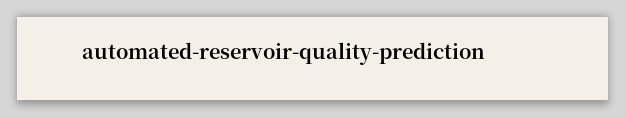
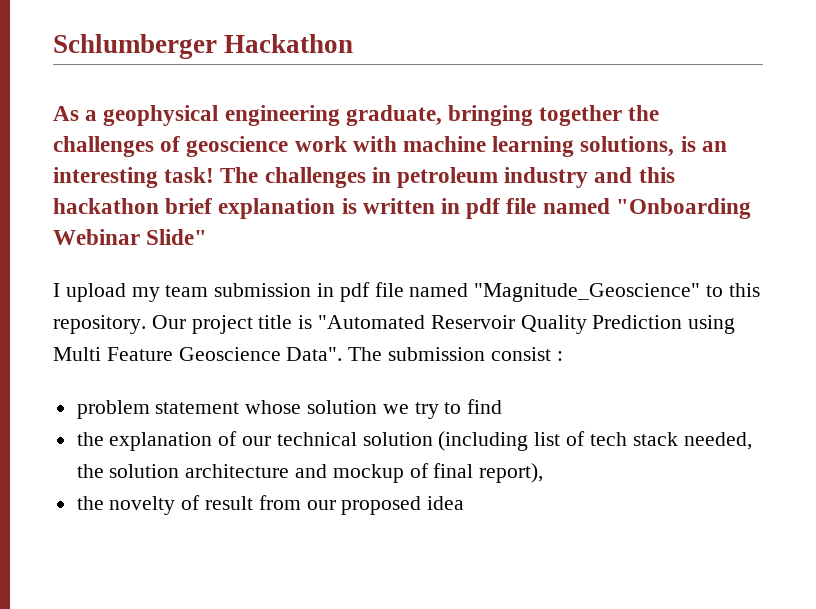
- automated-reservoir-quality-prediction
+ Schlumberger Hackathon
+ As a geophysical engineering graduate, bringing together the challenges of geoscience work with machine learning solutions, is an interesting task! The challenges in petroleum industry and this hackathon brief explanation is written in pdf file named "Onboarding Webinar Slide"
+ I upload my team submission in pdf file named "Magnitude_Geoscience" to this repository. Our project title is "Automated Reservoir Quality Prediction using Multi Feature Geoscience Data". The submission consist :
+ problem statement whose solution we try to find
+ the explanation of our technical solution (including list of tech stack needed, the solution architecture and mockup of final report),
+ the novelty of result from our proposed idea

